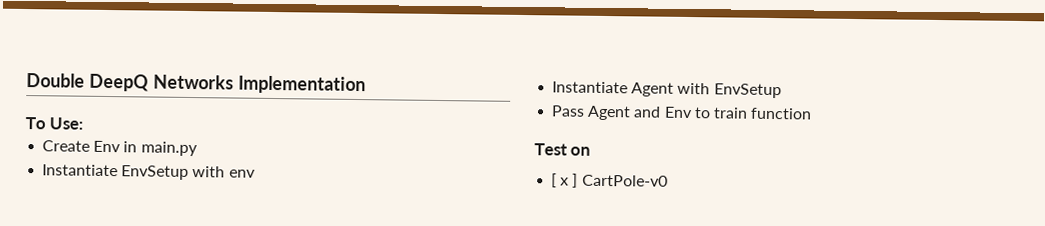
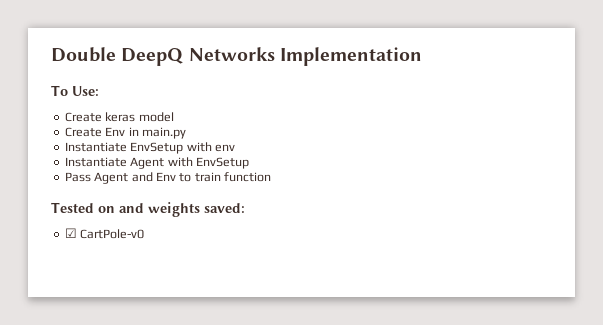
+ Create keras model
- Test on
- [ x ] CartPole-v0
+ Tested on and weights saved:
+ ☑ CartPole-v0

